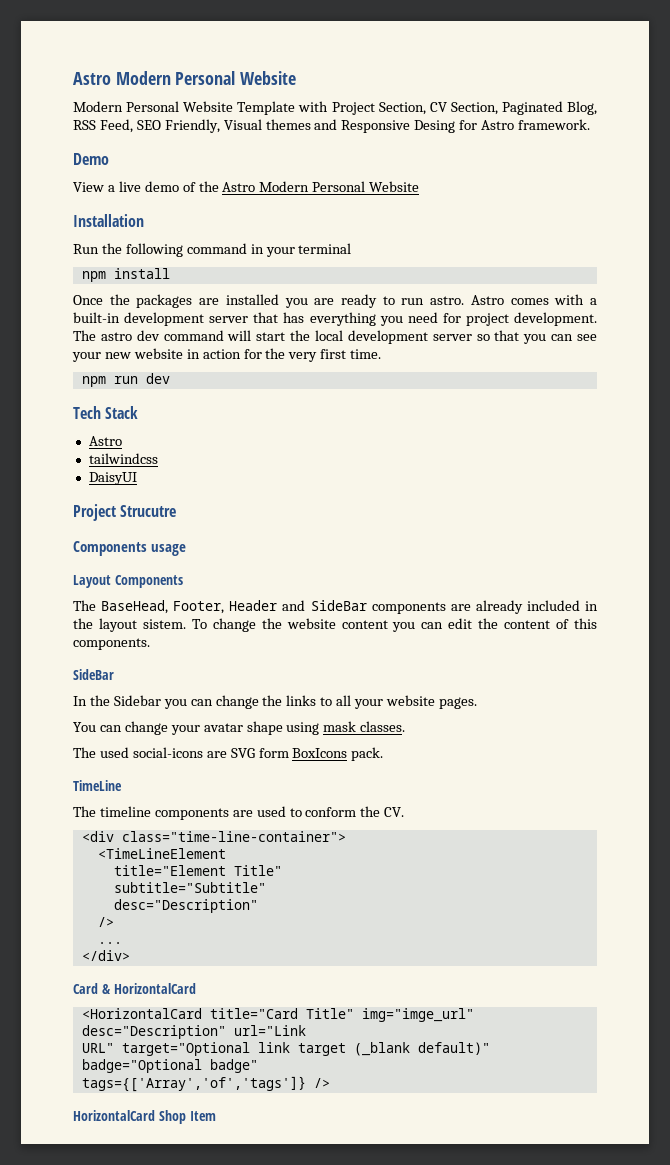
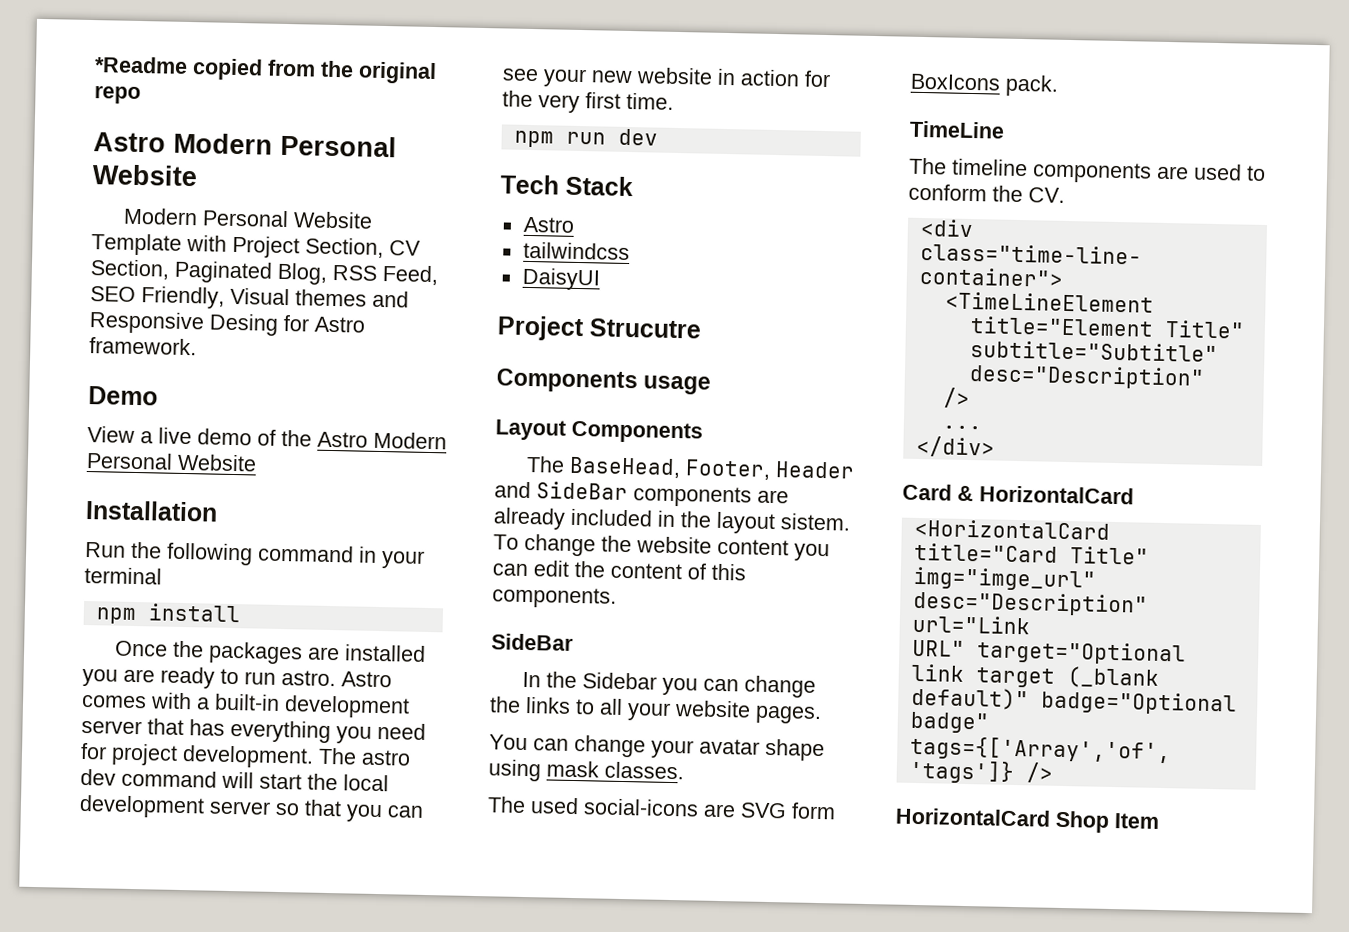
+ *Readme copied from the original repo

